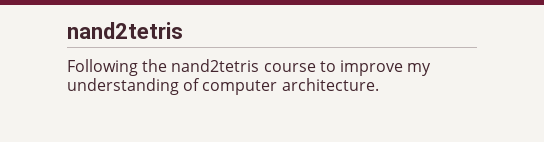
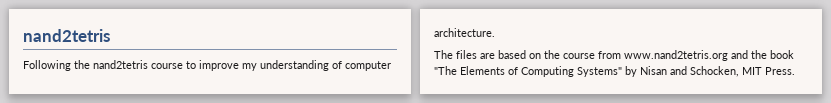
+ The files are based on the course from www.nand2tetris.org and the book "The Elements of Computing Systems" by Nisan and Schocken, MIT Press.

